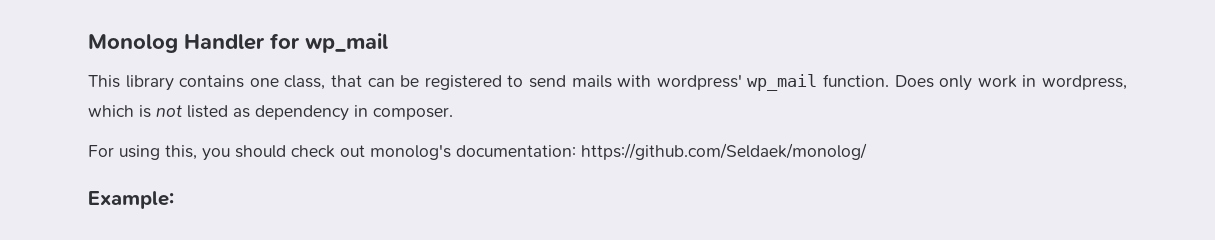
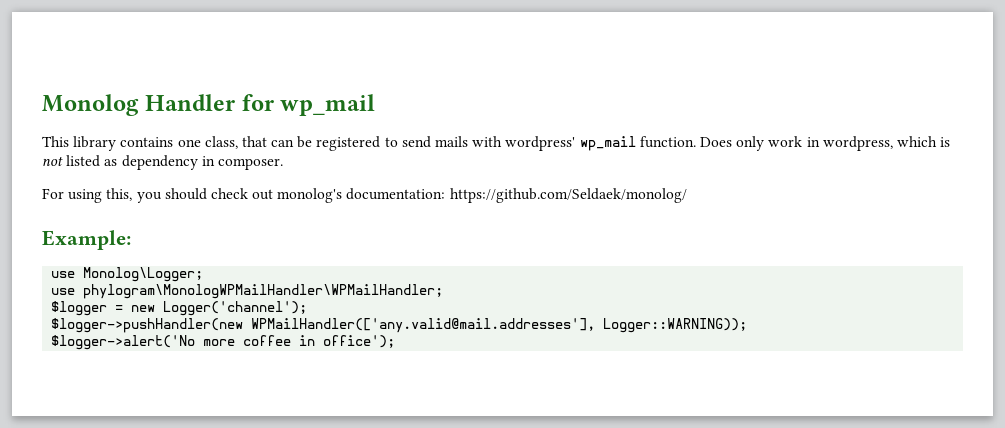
+ use Monolog\Logger;
+ use phylogram\MonologWPMailHandler\WPMailHandler;
+ $logger = new Logger('channel');
+ $logger->pushHandler(new WPMailHandler(['any.valid@mail.addresses'], Logger::WARNING));
+ $logger->alert('No more coffee in office');

